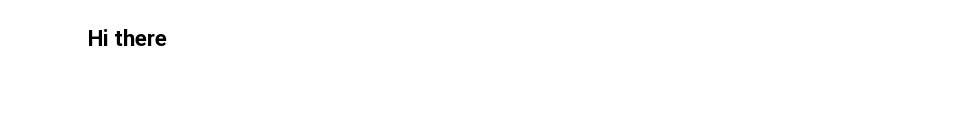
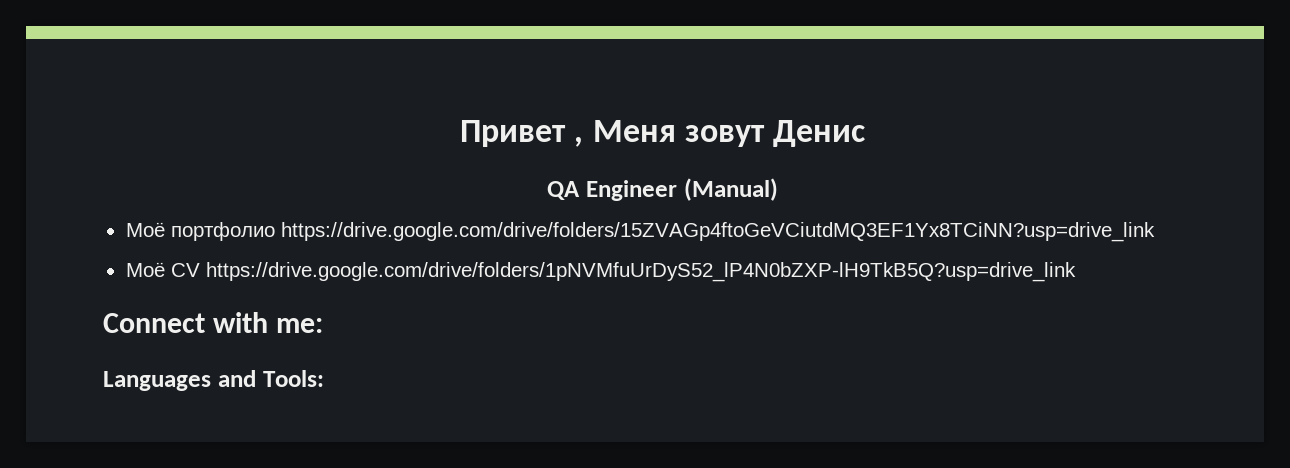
- Hi there
+ Привет , Меня зовут Денис
+ QA Engineer (Manual)
+ Моё портфолио https://drive.google.com/drive/folders/15ZVAGp4ftoGeVCiutdMQ3EF1Yx8TCiNN?usp=drive_link
+ Моё CV https://drive.google.com/drive/folders/1pNVMfuUrDyS52_lP4N0bZXP-lH9TkB5Q?usp=drive_link
+ Connect with me:
+ Languages and Tools:

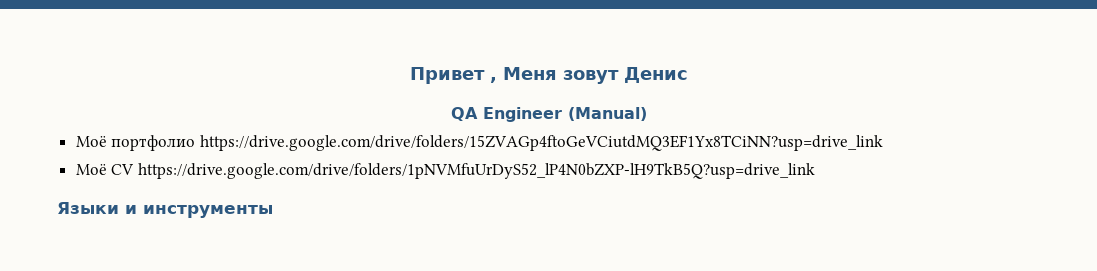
- Connect with me:
- Languages and Tools:
+ Языки и инструменты

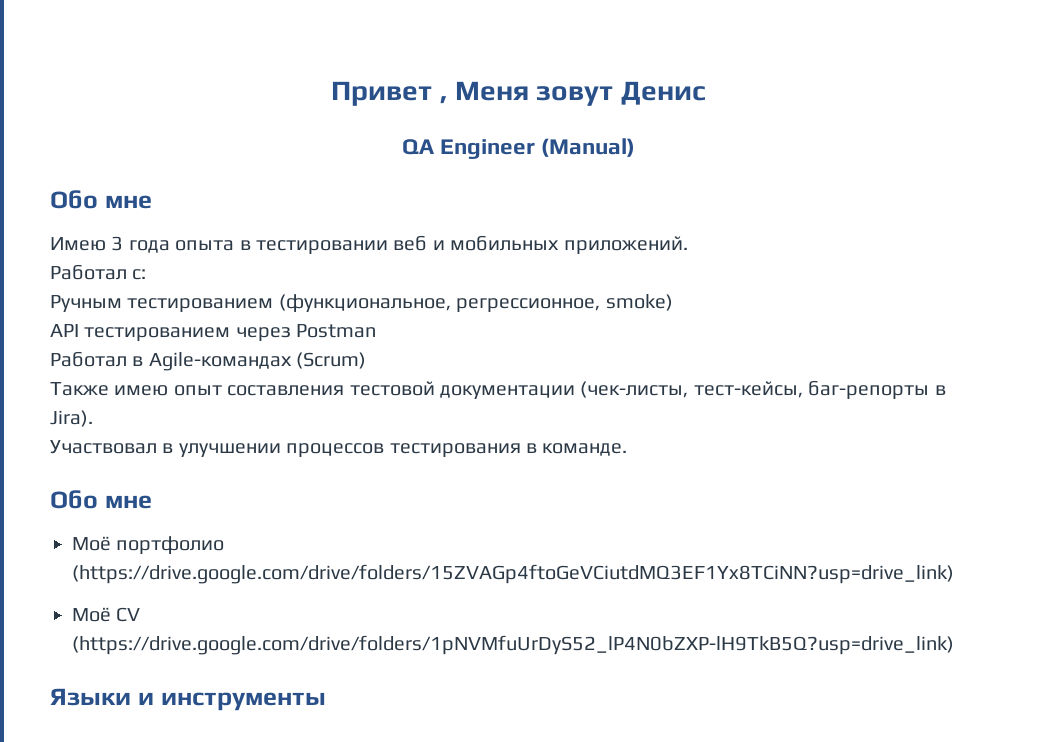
  QA Engineer (Manual)
+ Обо мне
+ Имею 3 года опыта в тестировании веб и мобильных приложений.
+ Работал с:
+ Ручным тестированием (функциональное, регрессионное, smoke)
+ API тестированием через Postman
+ Работал в Agile-командах (Scrum)
+ Также имею опыт составления тестовой документации (чек-листы, тест-кейсы, баг-репорты в Jira).
+ Участвовал в улучшении процессов тестирования в команде.
+ Обо мне
- Моё портфолио https://drive.google.com/drive/folders/15ZVAGp4ftoGeVCiutdMQ3EF1Yx8TCiNN?usp=drive_link
+ Моё портфолио (https://drive.google.com/drive/folders/15ZVAGp4ftoGeVCiutdMQ3EF1Yx8TCiNN?usp=drive_link)
- Моё CV https://drive.google.com/drive/folders/1pNVMfuUrDyS52_lP4N0bZXP-lH9TkB5Q?usp=drive_link
+ Моё CV (https://drive.google.com/drive/folders/1pNVMfuUrDyS52_lP4N0bZXP-lH9TkB5Q?usp=drive_link)

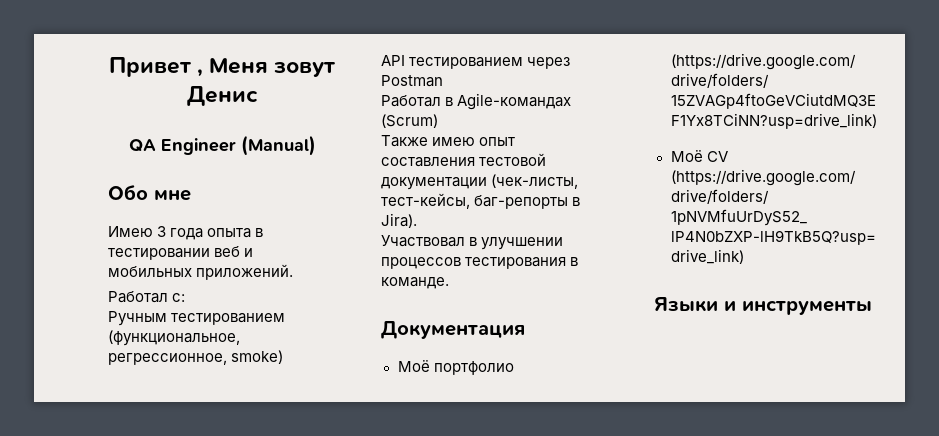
  Участвовал в улучшении процессов тестирования в команде.
- Обо мне
+ Документация

